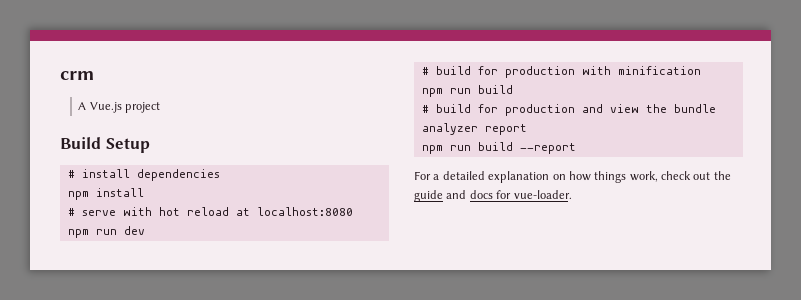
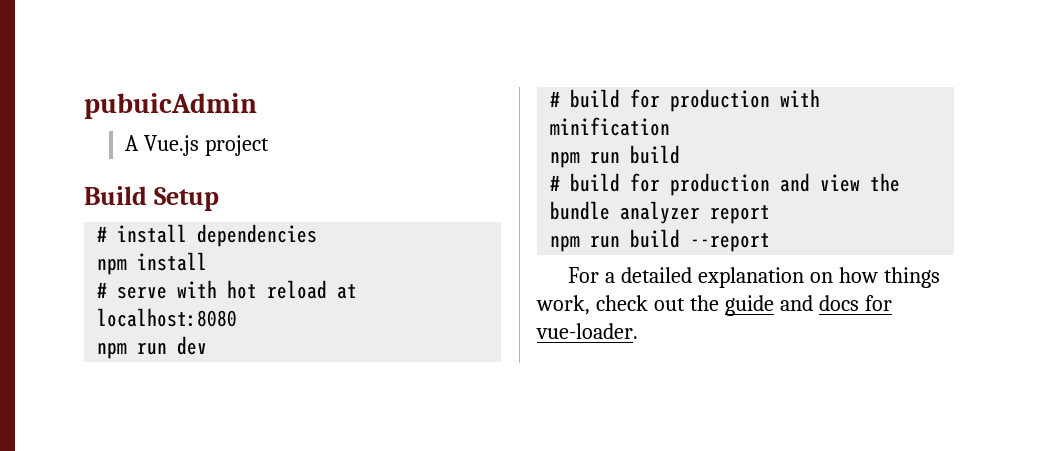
- crm
+ pubuicAdmin

